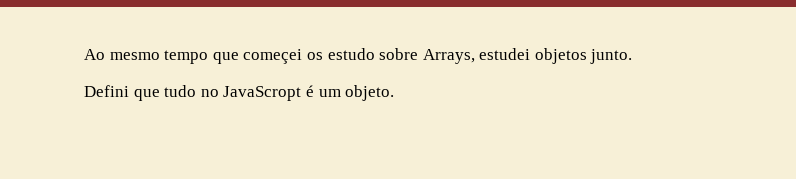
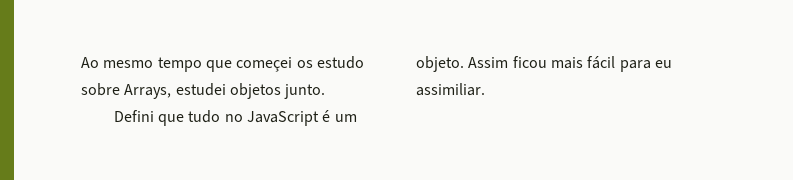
- Defini que tudo no JavaScropt é um objeto.
+ Defini que tudo no JavaScript é um objeto.
+ Assim ficou mais fácil para eu assimiliar.

